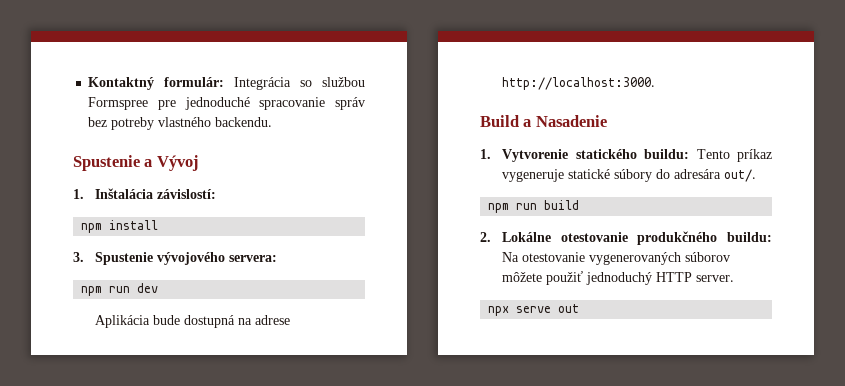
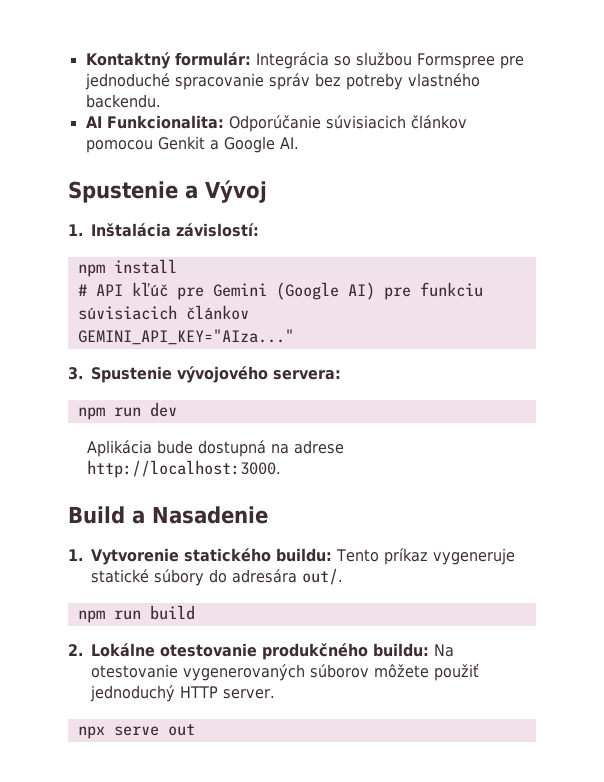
+ AI Funkcionalita: Odporúčanie súvisiacich článkov pomocou Genkit a Google AI.
+ # API kľúč pre Gemini (Google AI) pre funkciu súvisiacich článkov
+ GEMINI_API_KEY="AIza..."

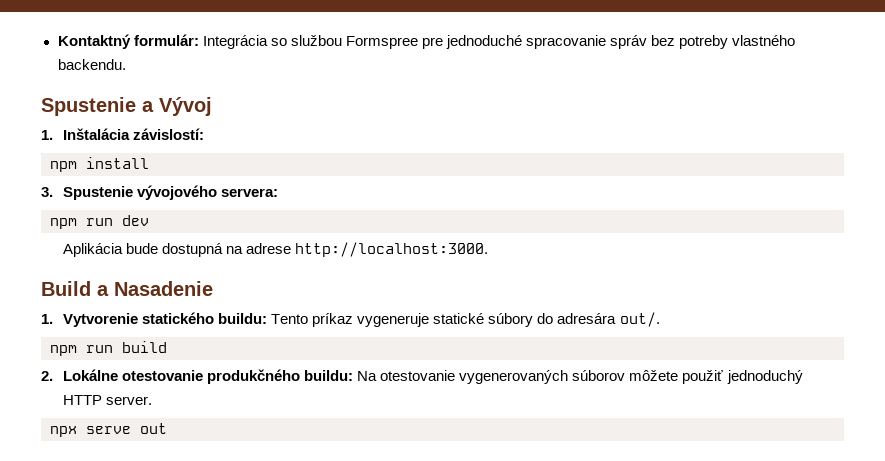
- AI Funkcionalita: Odporúčanie súvisiacich článkov pomocou Genkit a Google AI.
- # API kľúč pre Gemini (Google AI) pre funkciu súvisiacich článkov
- GEMINI_API_KEY="AIza..."

